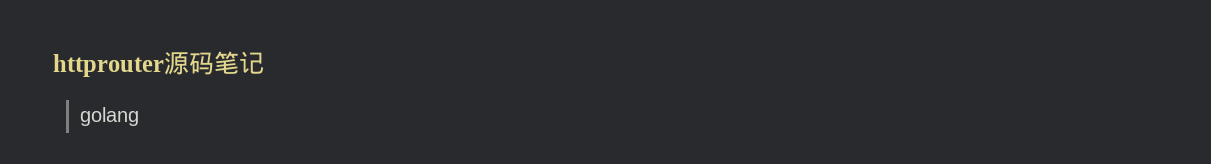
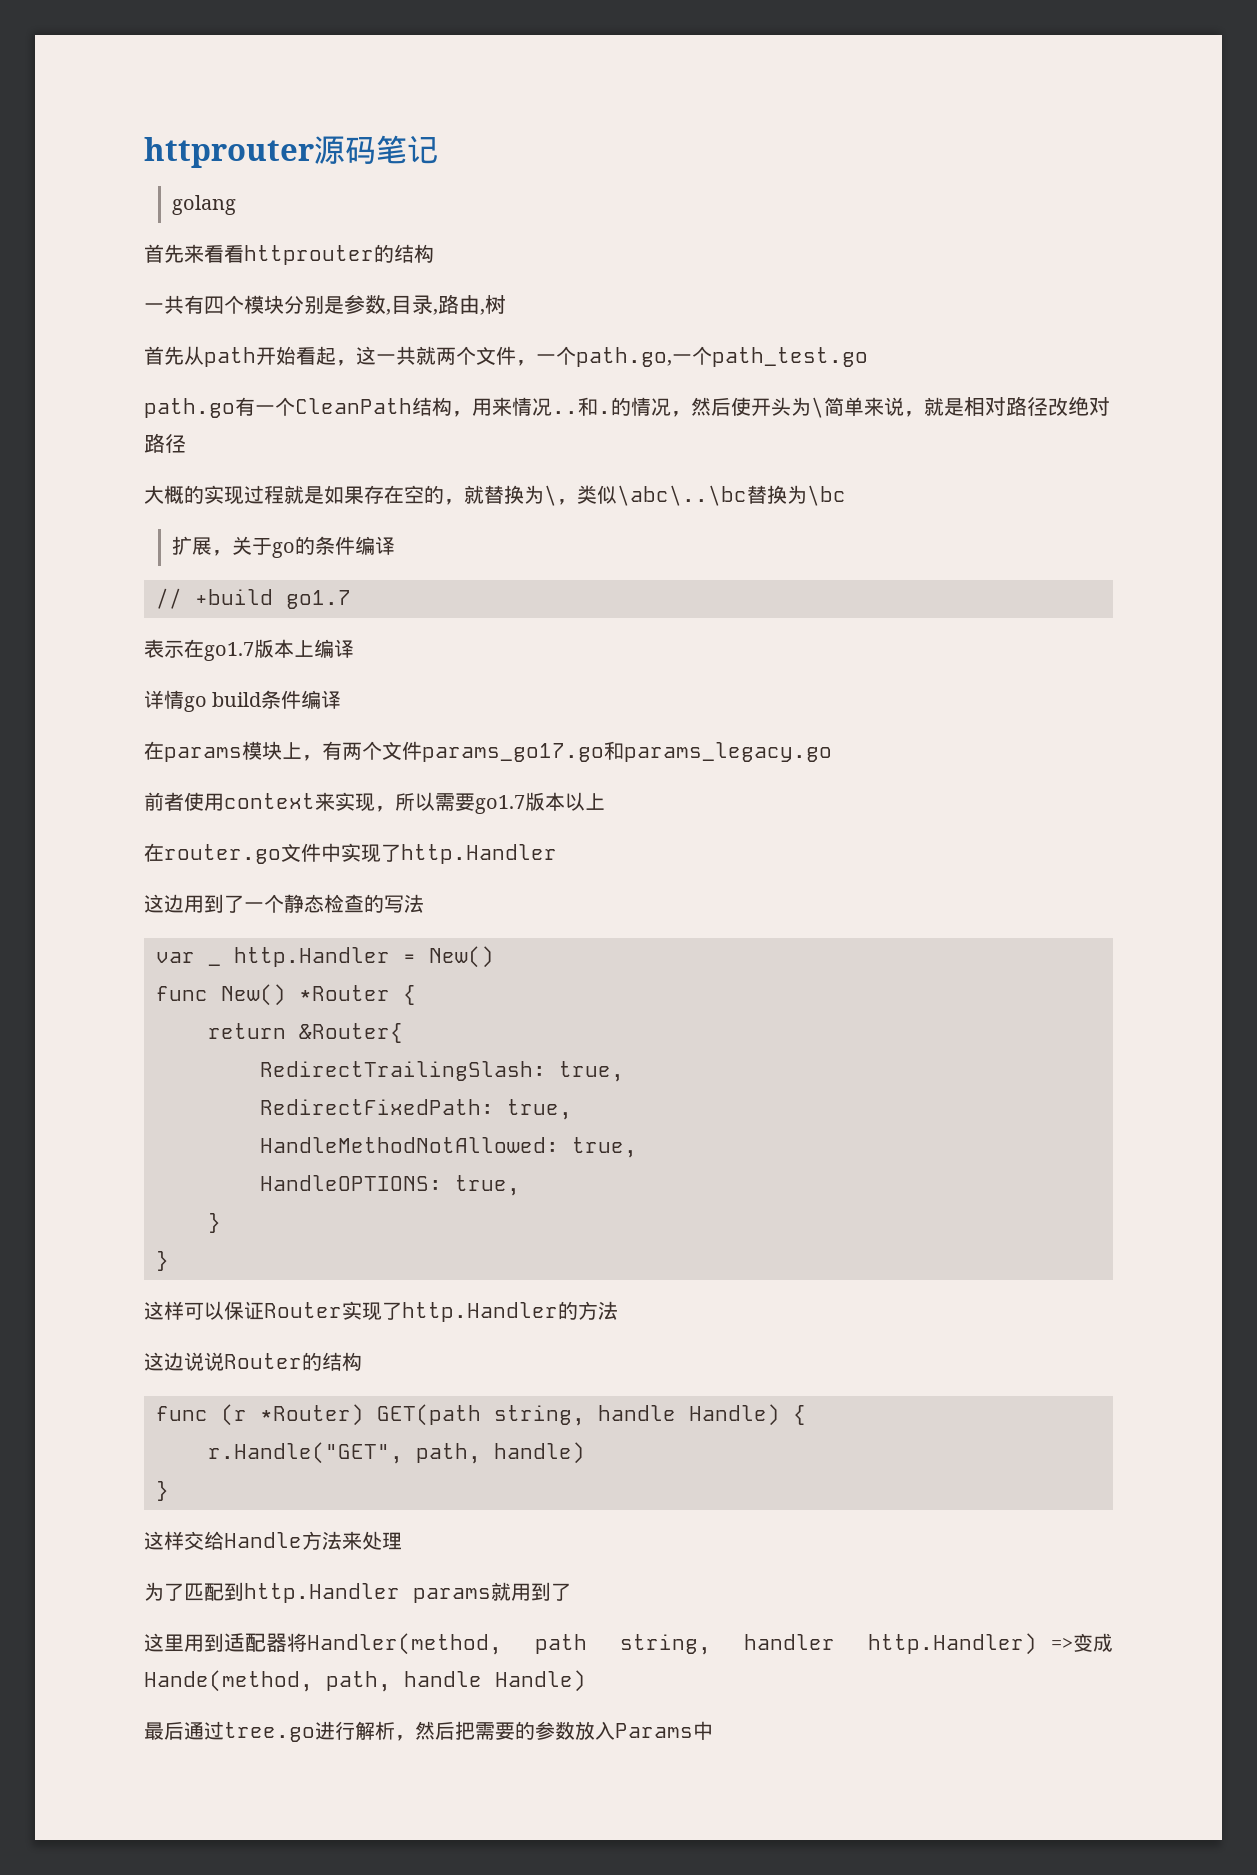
+ 首先来看看httprouter的结构
+ 一共有四个模块分别是参数,目录,路由,树
+ 首先从path开始看起，这一共就两个文件，一个path.go,一个path_test.go
+ path.go有一个CleanPath结构，用来情况..和.的情况，然后使开头为\简单来说，就是相对路径改绝对路径
+ 大概的实现过程就是如果存在空的，就替换为\，类似\abc\..\bc替换为\bc
+ 扩展，关于go的条件编译
+ // +build go1.7
+ 表示在go1.7版本上编译
+ 详情go build条件编译
+ 在params模块上，有两个文件params_go17.go和params_legacy.go
+ 前者使用context来实现，所以需要go1.7版本以上
+ 在router.go文件中实现了http.Handler
+ 这边用到了一个静态检查的写法
+ var _ http.Handler = New()
+ func New() *Router {
+ return &Router{
+ RedirectTrailingSlash: true,
+ RedirectFixedPath: true,
+ HandleMethodNotAllowed: true,
+ HandleOPTIONS: true,
+ }
+ }
+ 这样可以保证Router实现了http.Handler的方法
+ 这边说说Router的结构
+ func (r *Router) GET(path string, handle Handle) {
+ r.Handle("GET", path, handle)
+ }
+ 这样交给Handle方法来处理
+ 为了匹配到http.Handler params就用到了
+ 这里用到适配器将Handler(method, path string, handler http.Handler) =>变成Hande(method, path, handle Handle)
+ 最后通过tree.go进行解析，然后把需要的参数放入Params中

